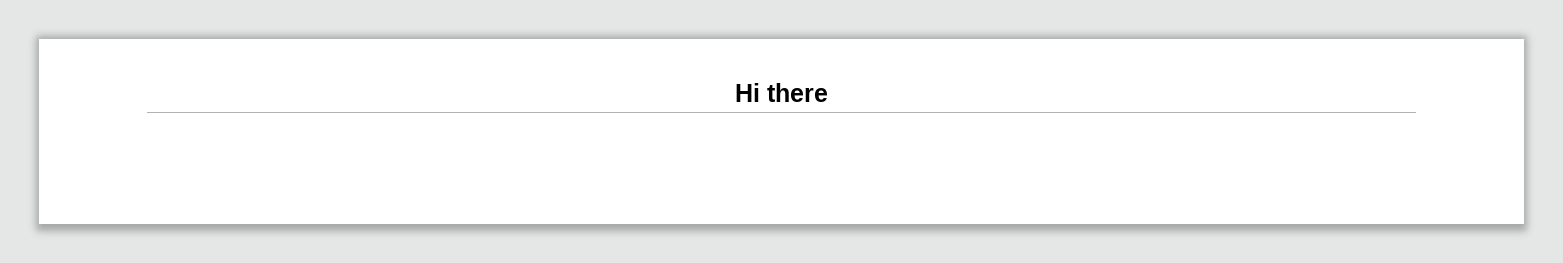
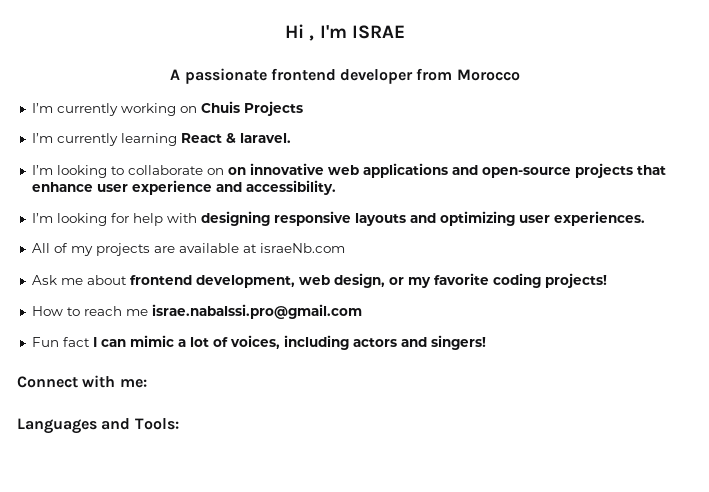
- Hi there
+ Hi , I'm ISRAE
+ A passionate frontend developer from Morocco
+ I’m currently working on Chuis Projects
+ I’m currently learning React & laravel.
+ I’m looking to collaborate on on innovative web applications and open-source projects that enhance user experience and accessibility.
+ I’m looking for help with designing responsive layouts and optimizing user experiences.
+ All of my projects are available at israeNb.com
+ Ask me about frontend development, web design, or my favorite coding projects!
+ How to reach me israe.nabalssi.pro@gmail.com
+ Fun fact I can mimic a lot of voices, including actors and singers!
+ Connect with me:
+ Languages and Tools:

